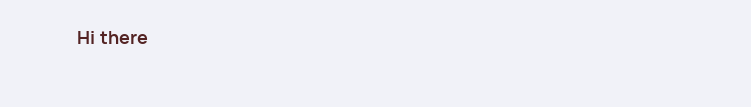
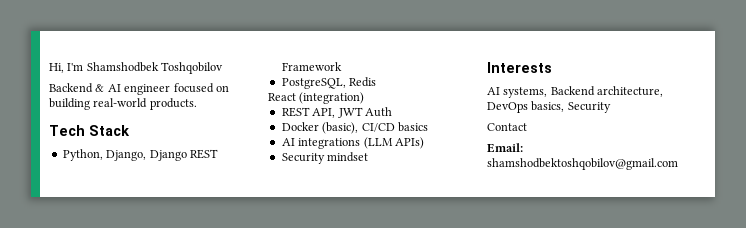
- Hi there
+ Hi, I'm Shamshodbek Toshqobilov
+ Backend & AI engineer focused on building real-world products.
+ Tech Stack
+ Python, Django, Django REST Framework
+ PostgreSQL, Redis
+ React (integration)
+ REST API, JWT Auth
+ Docker (basic), CI/CD basics
+ AI integrations (LLM APIs)
+ Security mindset
+ Interests
+ AI systems, Backend architecture, DevOps basics, Security
+ Contact
+ Email: shamshodbektoshqobilov@gmail.com

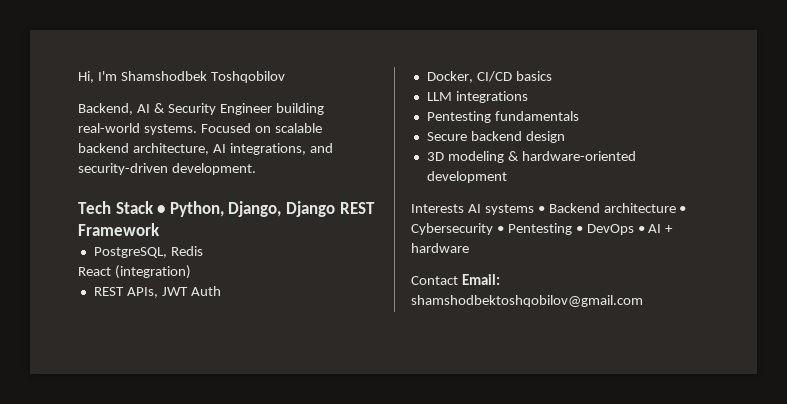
- Backend & AI engineer focused on building real-world products.
+ Backend, AI & Security Engineer building real-world systems. Focused on scalable backend architecture, AI integrations, and security-driven development.
- Tech Stack
- Python, Django, Django REST Framework
+ Tech Stack • Python, Django, Django REST Framework
- REST API, JWT Auth
+ REST APIs, JWT Auth
- Docker (basic), CI/CD basics
+ Docker, CI/CD basics
- AI integrations (LLM APIs)
- Security mindset
- Interests
- AI systems, Backend architecture, DevOps basics, Security
+ LLM integrations
+ Pentesting fundamentals
+ Secure backend design
+ 3D modeling & hardware-oriented development
+ Interests AI systems • Backend architecture • Cybersecurity • Pentesting • DevOps • AI + hardware
- Contact
- Email: shamshodbektoshqobilov@gmail.com
+ Contact Email: shamshodbektoshqobilov@gmail.com

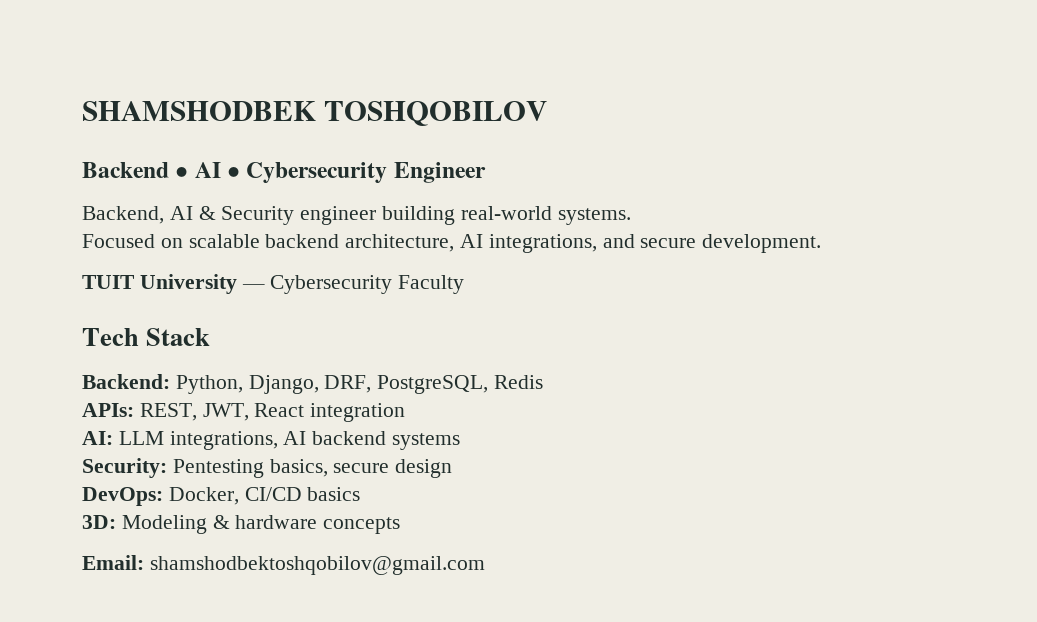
- Hi, I'm Shamshodbek Toshqobilov
+ SHAMSHODBEK TOSHQOBILOV
+ Backend • AI • Cybersecurity Engineer
- Backend, AI & Security Engineer building real-world systems. Focused on scalable backend architecture, AI integrations, and security-driven development.
+ Backend, AI & Security engineer building real-world systems.
+ Focused on scalable backend architecture, AI integrations, and secure development.
+ TUIT University — Cybersecurity Faculty
- Tech Stack • Python, Django, Django REST Framework
- PostgreSQL, Redis
+ Tech Stack
+ Backend: Python, Django, DRF, PostgreSQL, Redis
- React (integration)
- REST APIs, JWT Auth
- Docker, CI/CD basics
- LLM integrations
- Pentesting fundamentals
- Secure backend design
- 3D modeling & hardware-oriented development
- Interests AI systems • Backend architecture • Cybersecurity • Pentesting • DevOps • AI + hardware
- Contact Email: shamshodbektoshqobilov@gmail.com
+ APIs: REST, JWT, React integration
+ AI: LLM integrations, AI backend systems
+ Security: Pentesting basics, secure design
+ DevOps: Docker, CI/CD basics
+ 3D: Modeling & hardware concepts
+ Email: shamshodbektoshqobilov@gmail.com

